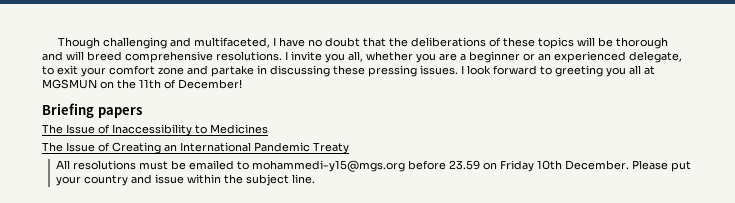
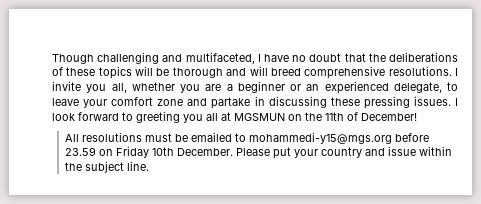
- I invite you all, whether you are a beginner or an experienced delegate, to exit your comfort zone and partake in discussing these pressing issues.
+ I invite you all, whether you are a beginner or an experienced delegate, to leave your comfort zone and partake in discussing these pressing issues.
- Briefing papers
- The Issue of Inaccessibility to Medicines
- The Issue of Creating an International Pandemic Treaty

